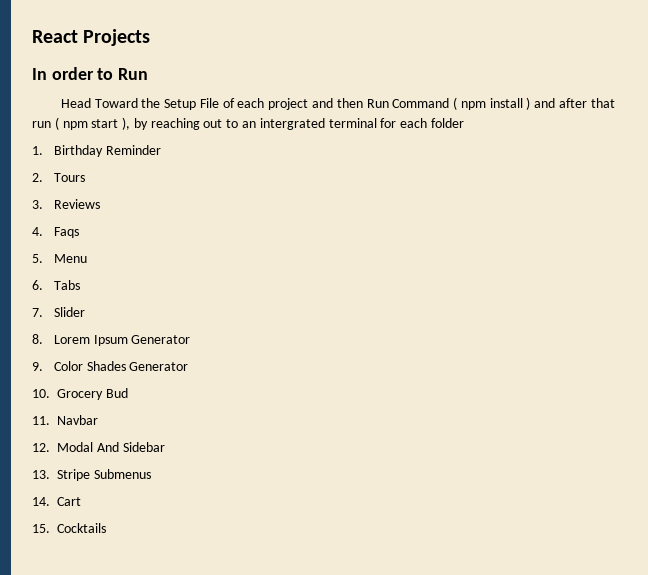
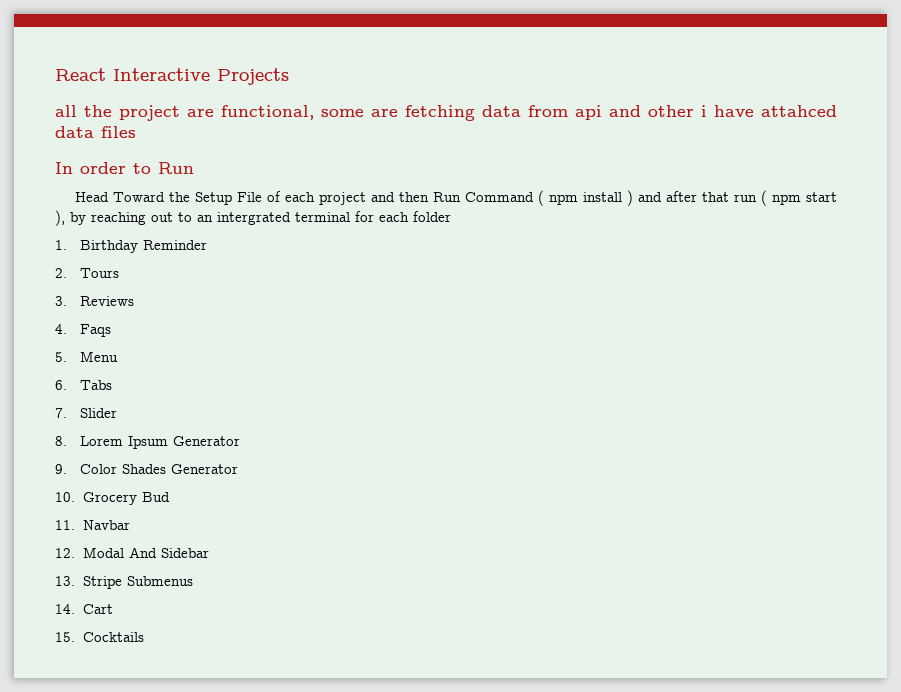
- React Projects
+ React Interactive Projects
+ all the project are functional, some are fetching data from api and other i have attahced data files

